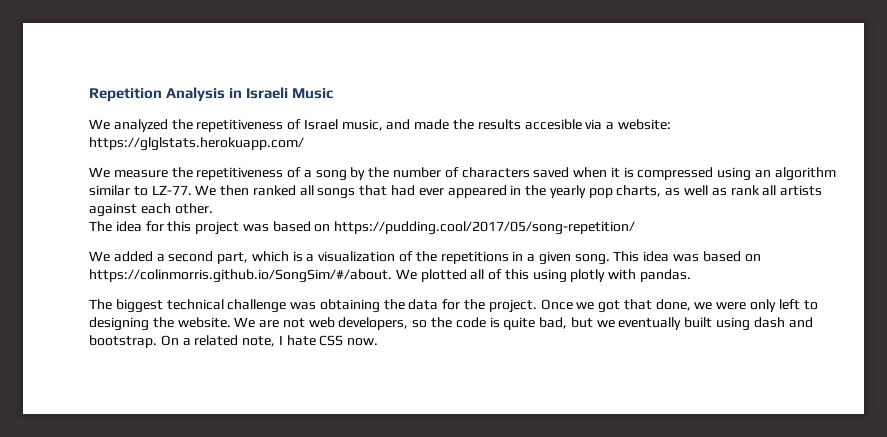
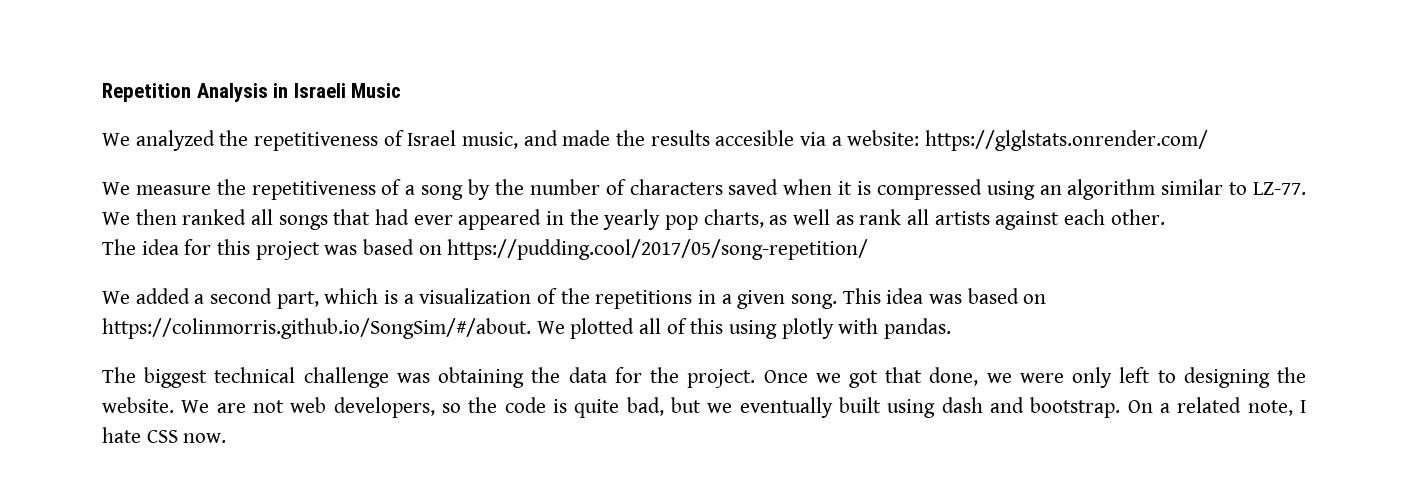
- We analyzed the repetitiveness of Israel music, and made the results accesible via a website: https://glglstats.herokuapp.com/
+ We analyzed the repetitiveness of Israel music, and made the results accesible via a website: https://glglstats.onrender.com/

